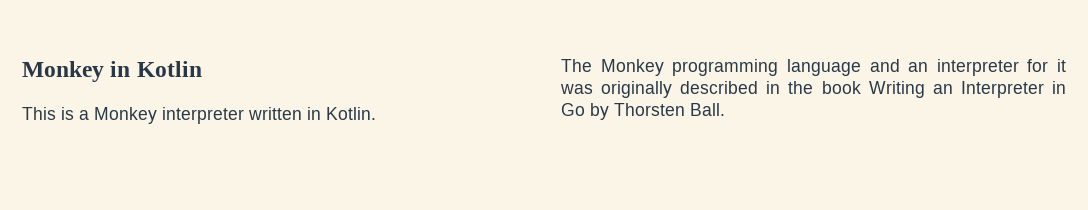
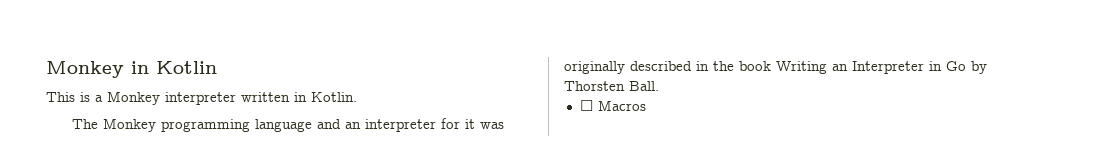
+ ☐ Macros

